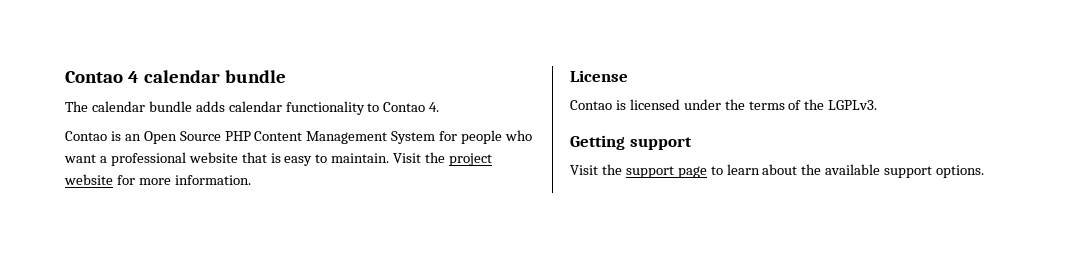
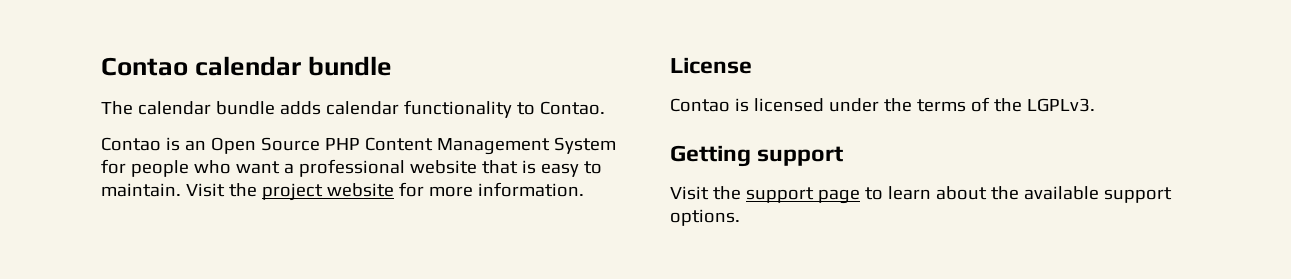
- Contao 4 calendar bundle
+ Contao calendar bundle
- The calendar bundle adds calendar functionality to Contao 4.
+ The calendar bundle adds calendar functionality to Contao.

